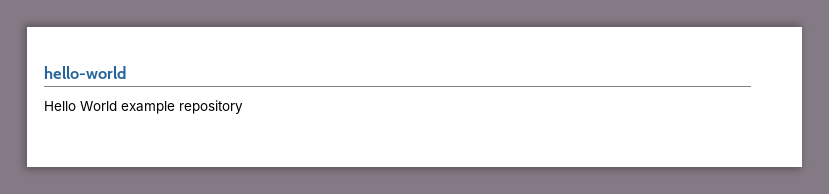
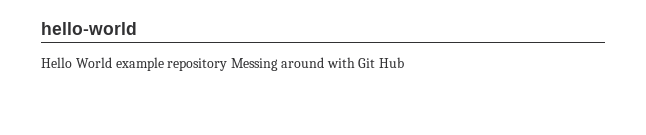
- Hello World example repository
+ Hello World example repository Messing around with Git Hub

